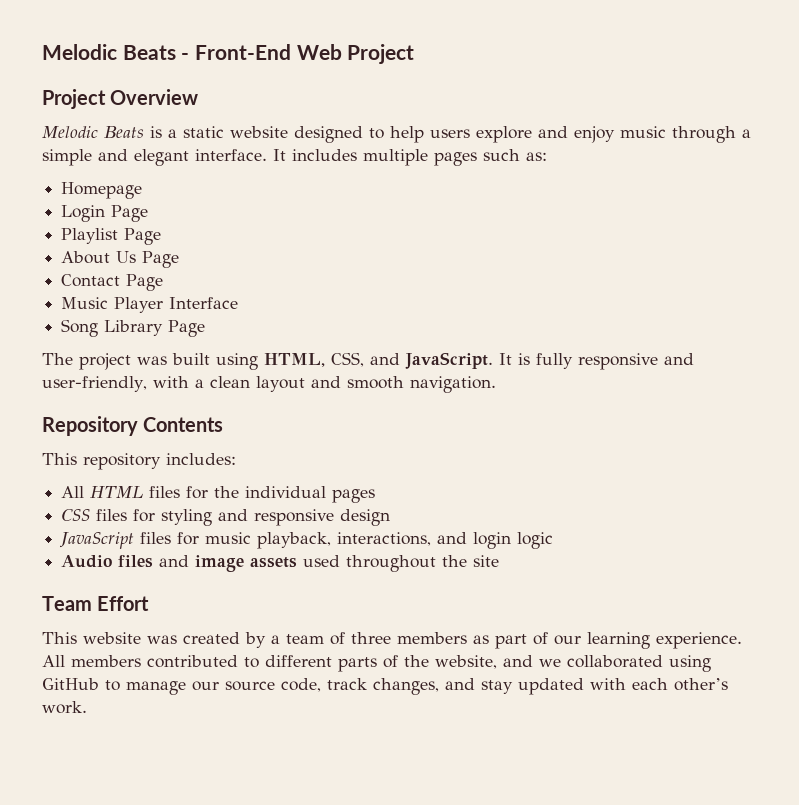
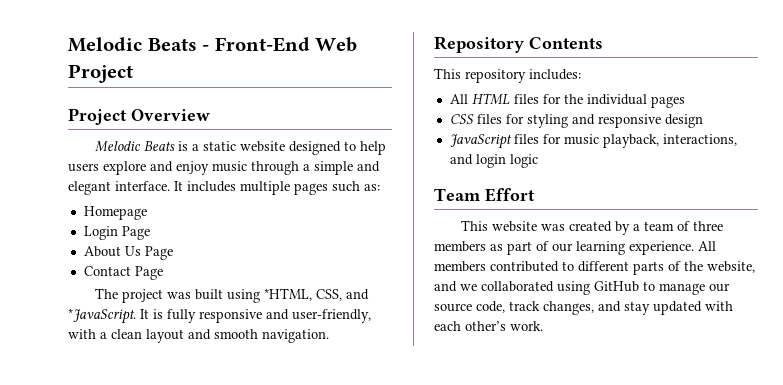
- Playlist Page
- Music Player Interface
- Song Library Page
- The project was built using HTML, CSS, and JavaScript.
+ The project was built using *HTML, CSS, and *JavaScript.
- Audio files and image assets used throughout the site

